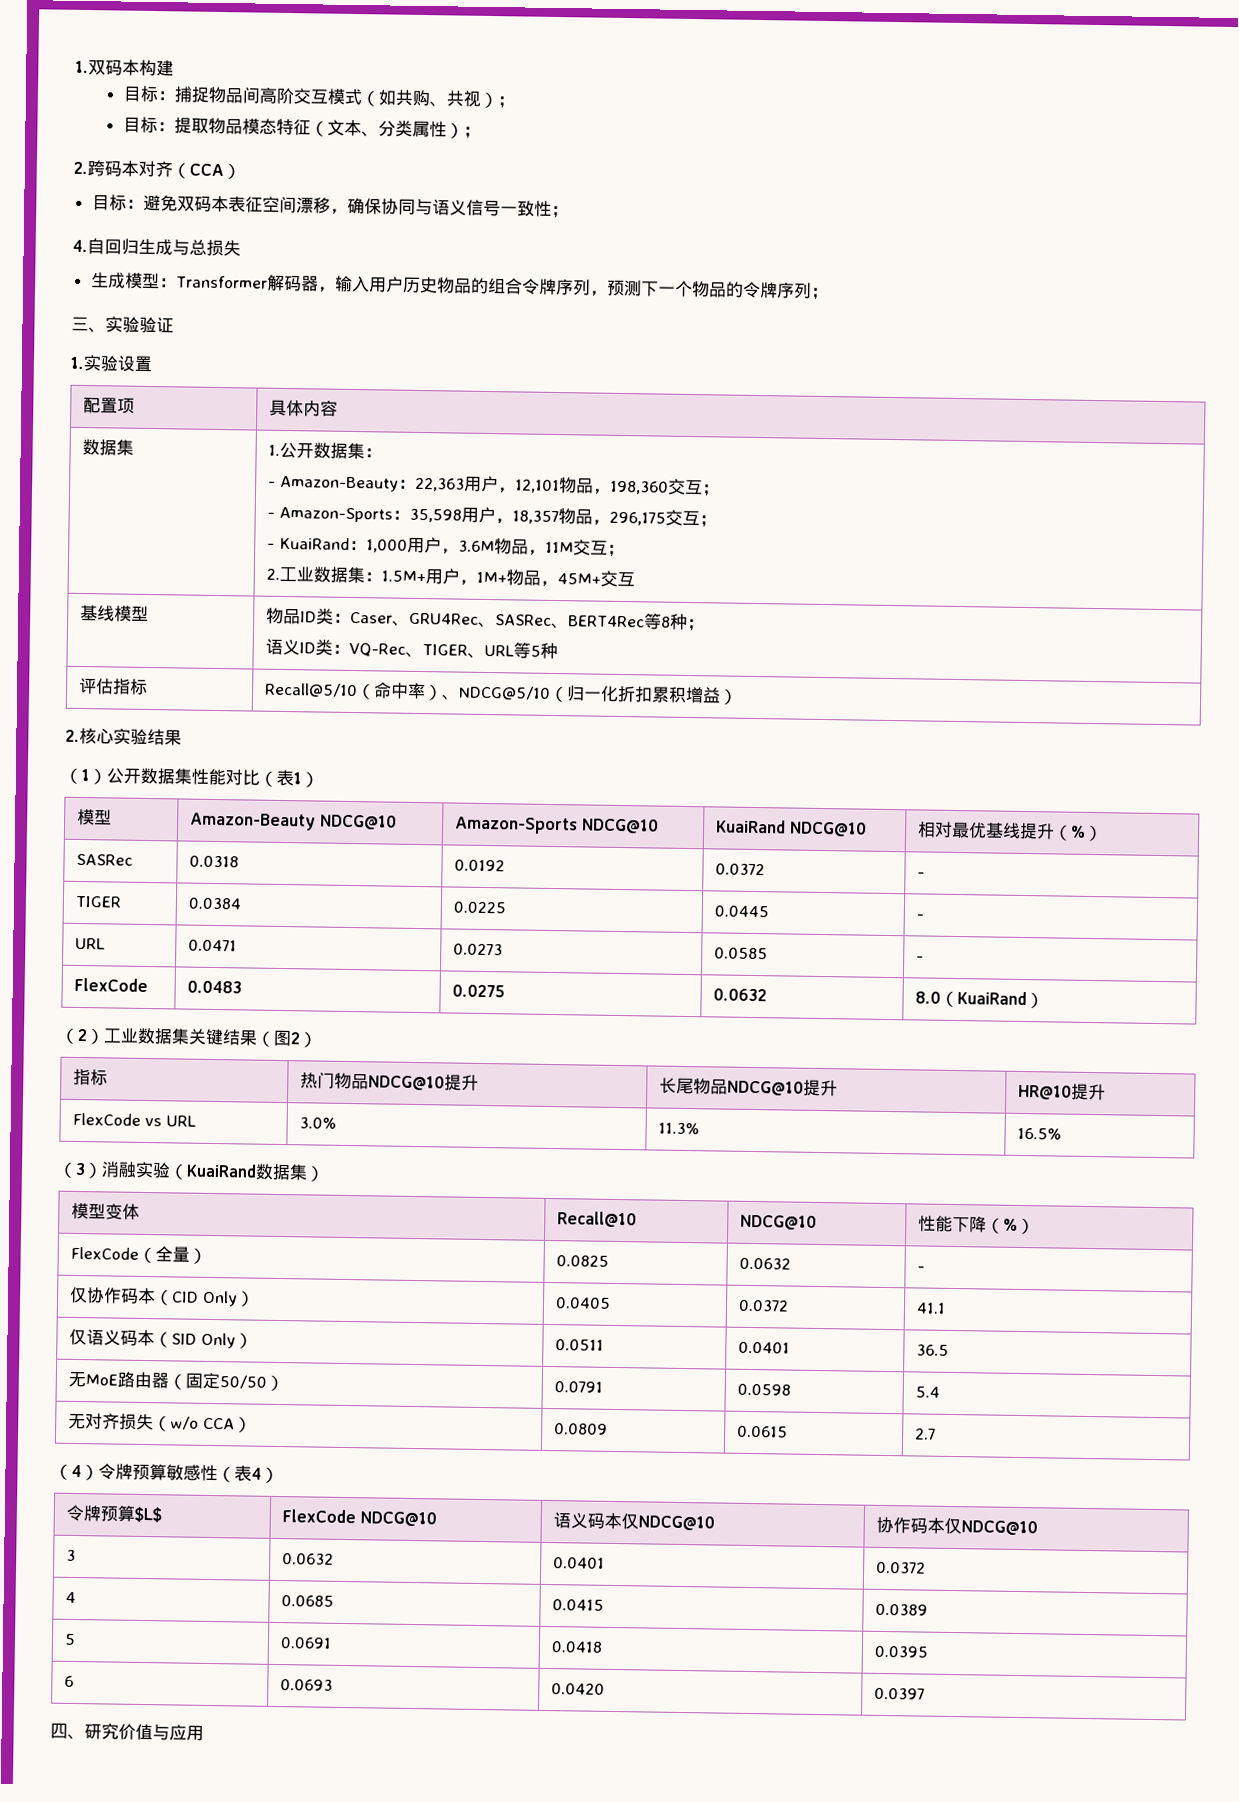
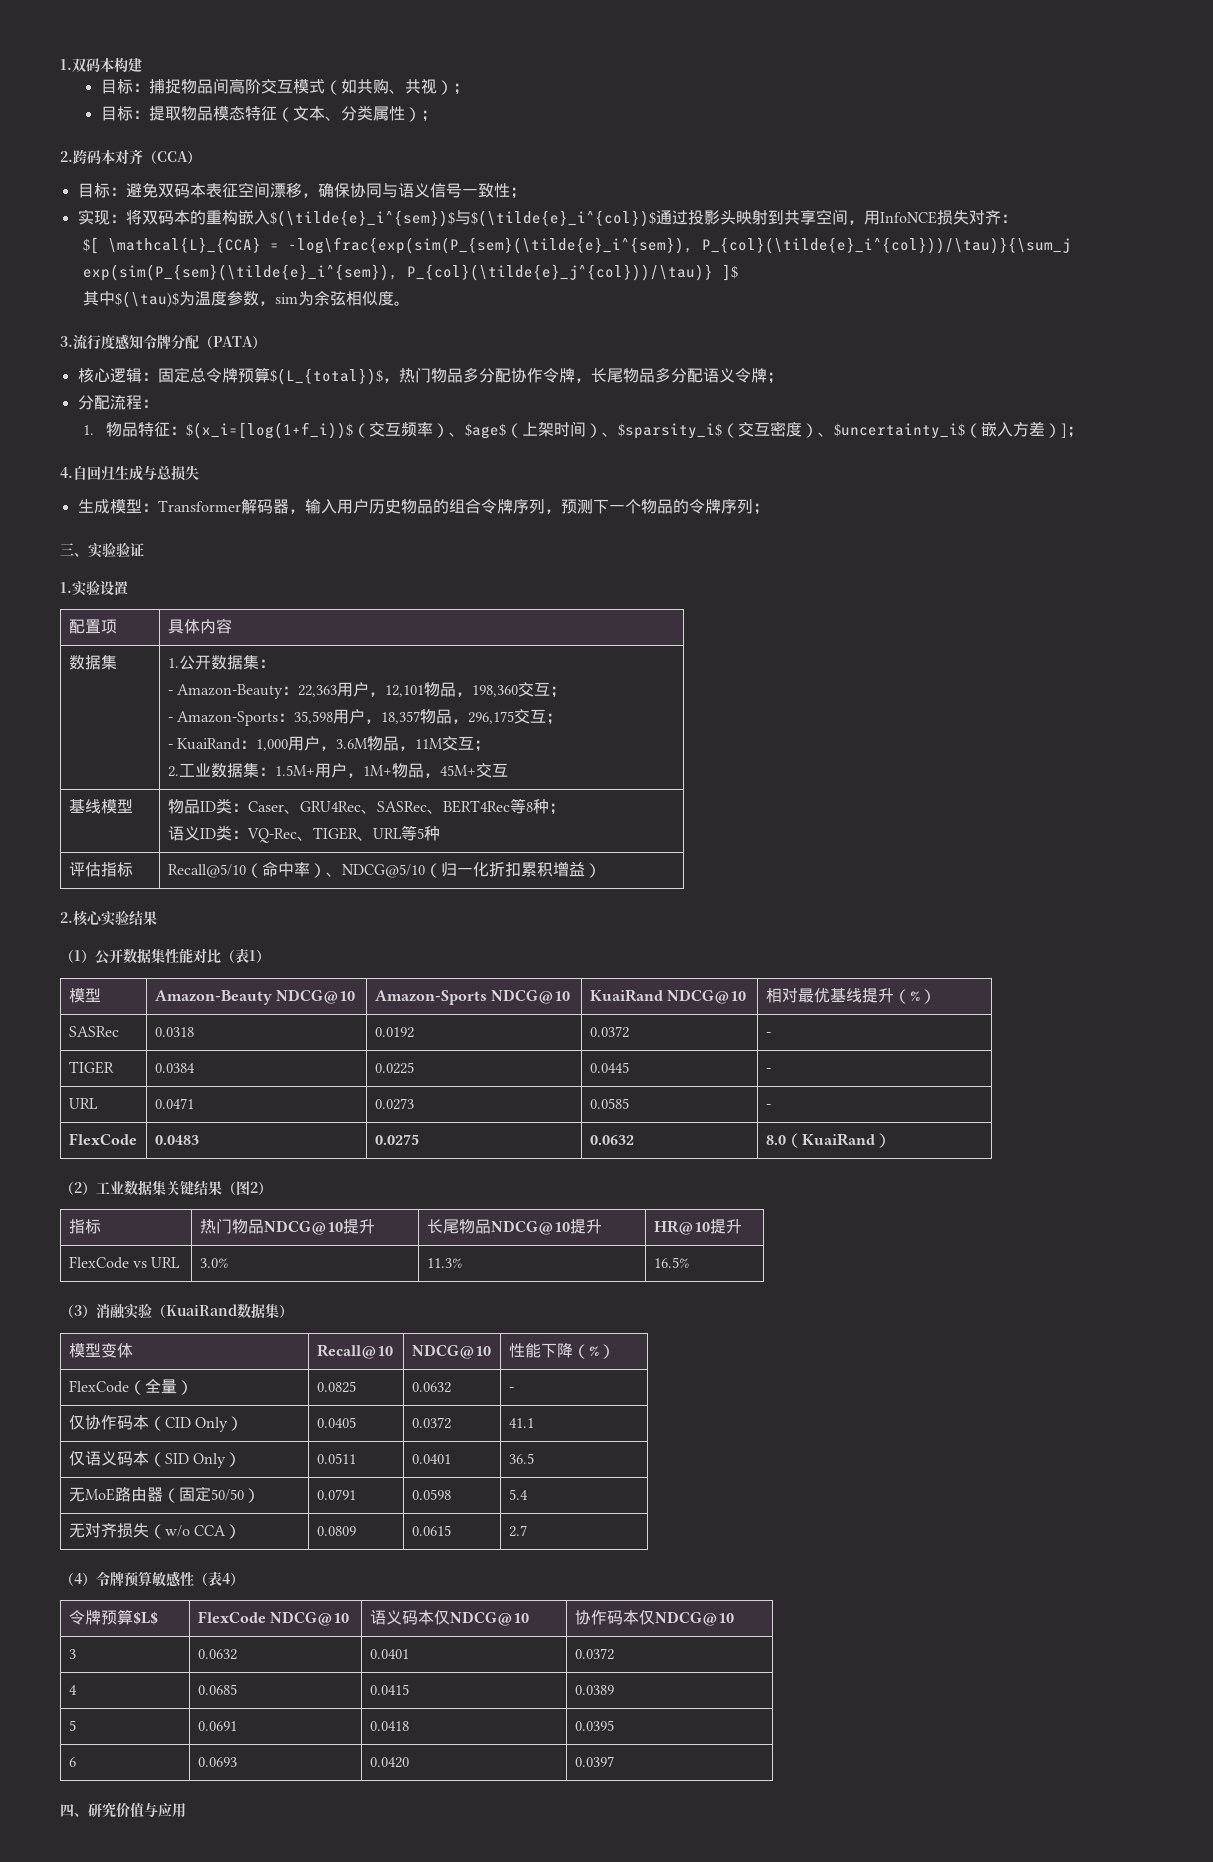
+ 实现：将双码本的重构嵌入$(\tilde{e}_i^{sem})$与$(\tilde{e}_i^{col})$通过投影头映射到共享空间，用InfoNCE损失对齐：
+ $[ \mathcal{L}_{CCA} = -log\frac{exp(sim(P_{sem}(\tilde{e}_i^{sem}), P_{col}(\tilde{e}_i^{col}))/\tau)}{\sum_j exp(sim(P_{sem}(\tilde{e}_i^{sem}), P_{col}(\tilde{e}_j^{col}))/\tau)} ]$
+ 其中$(\tau)$为温度参数，sim为余弦相似度。
+ 3.流行度感知令牌分配（PATA）
+ 核心逻辑：固定总令牌预算$(L_{total})$，热门物品多分配协作令牌，长尾物品多分配语义令牌；
+ 分配流程：
+ 1.物品特征：$(x_i=[log(1+f_i))$（交互频率）、$age$（上架时间）、$sparsity_i$（交互密度）、$uncertainty_i$（嵌入方差）]；

